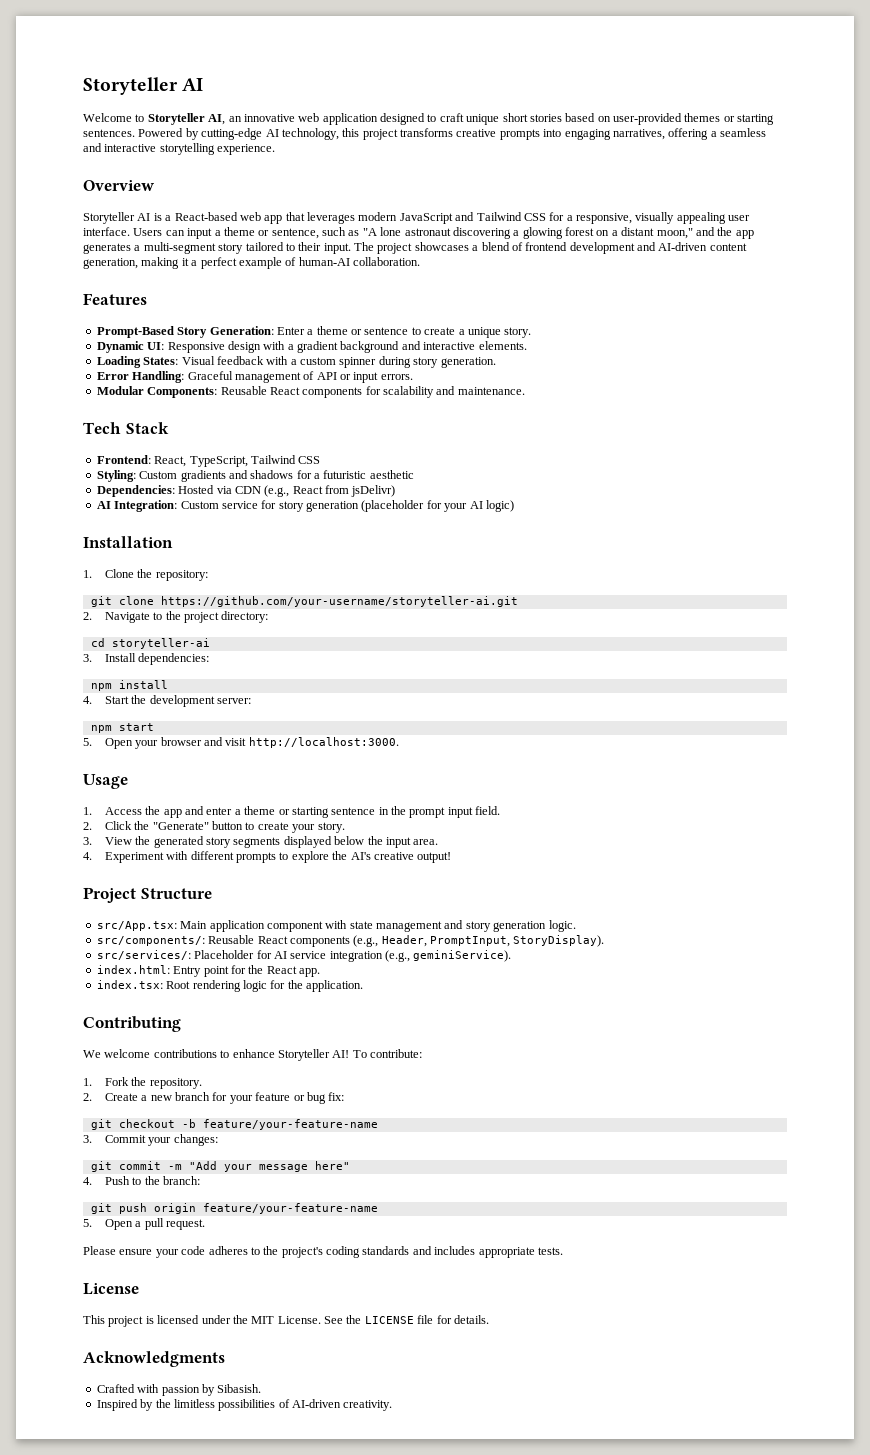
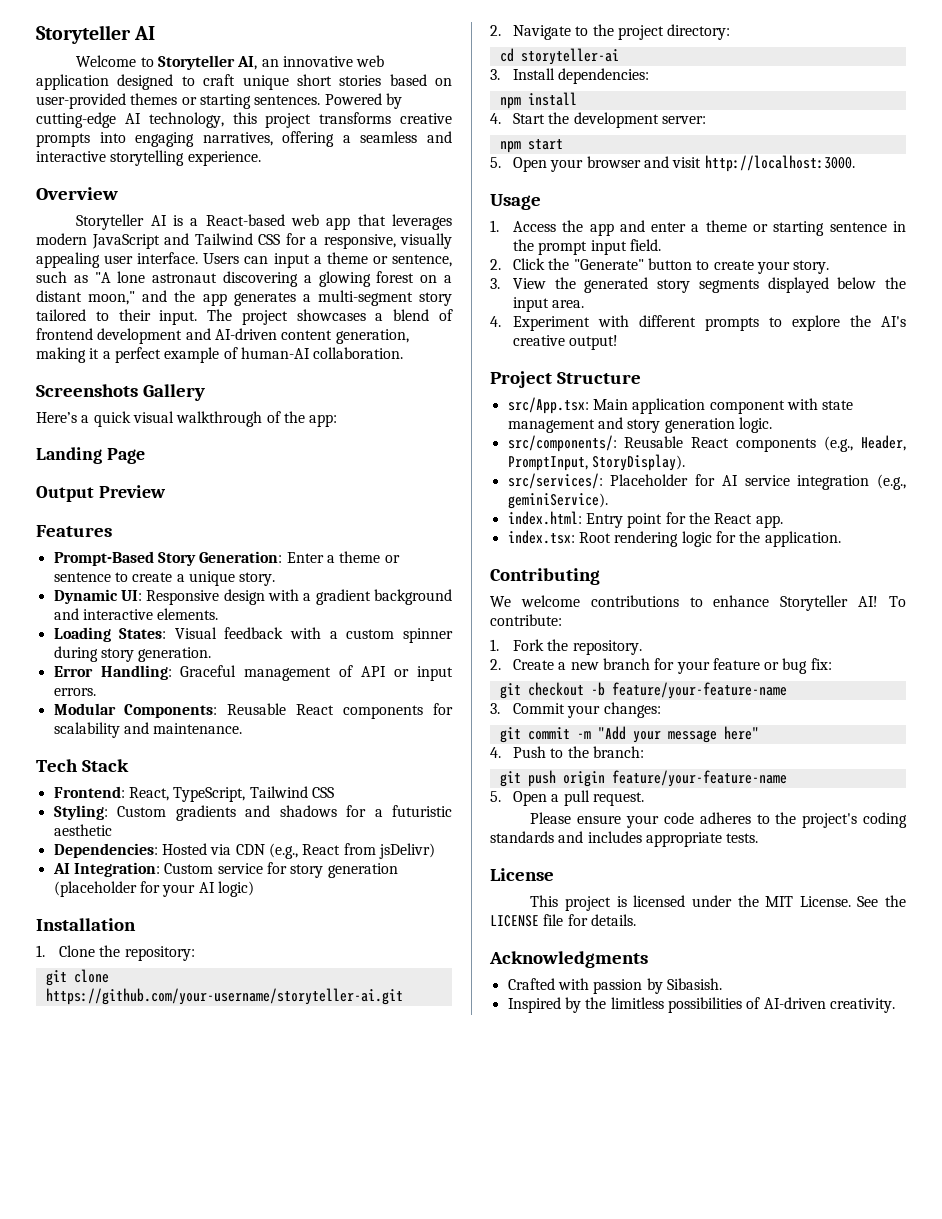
+ Screenshots Gallery
+ Here’s a quick visual walkthrough of the app:
+ Landing Page
+ Output Preview

